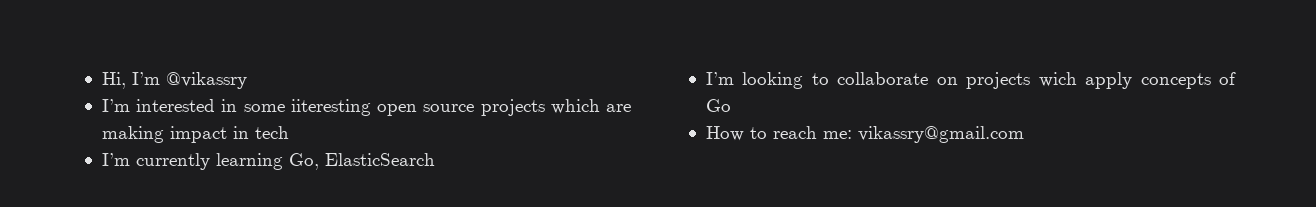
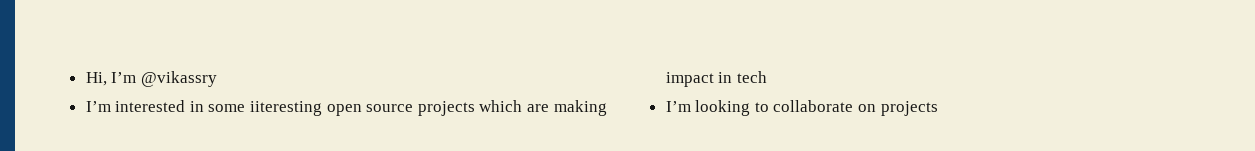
- I’m currently learning Go, ElasticSearch
- I’m looking to collaborate on projects wich apply concepts of Go
- How to reach me: vikassry@gmail.com
+ I’m looking to collaborate on projects

